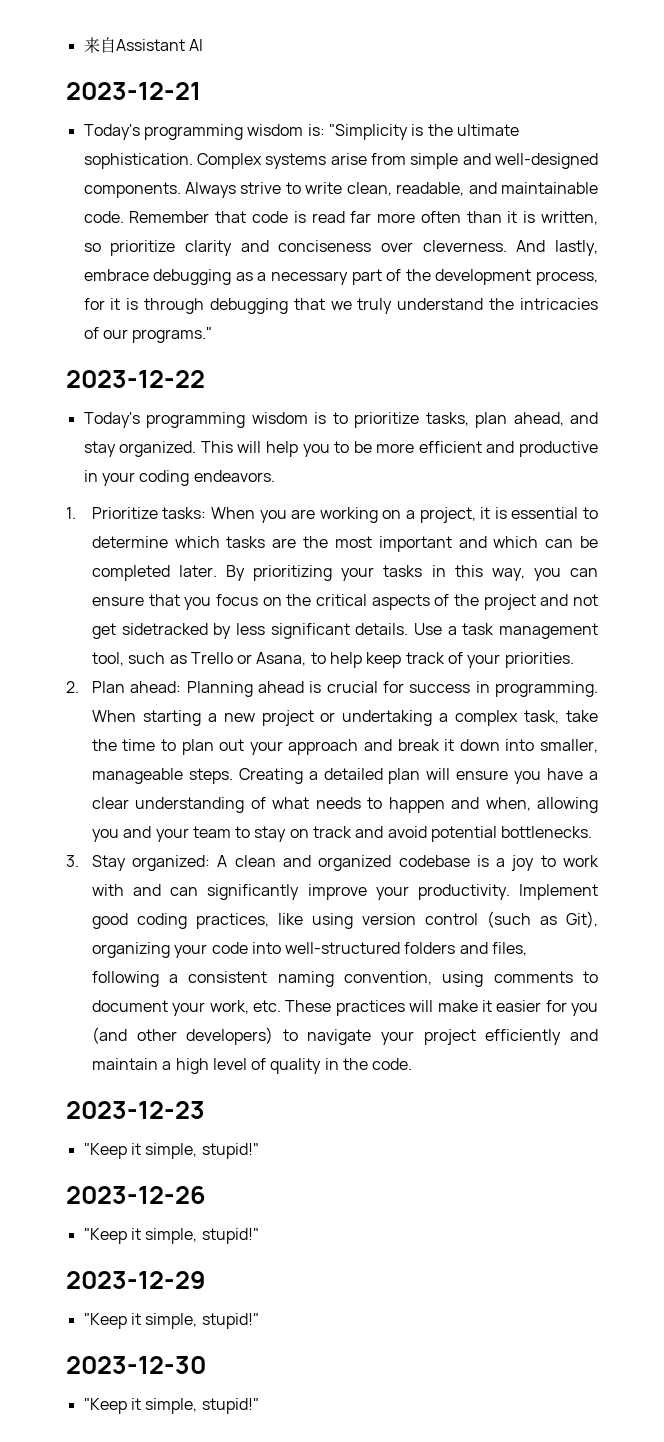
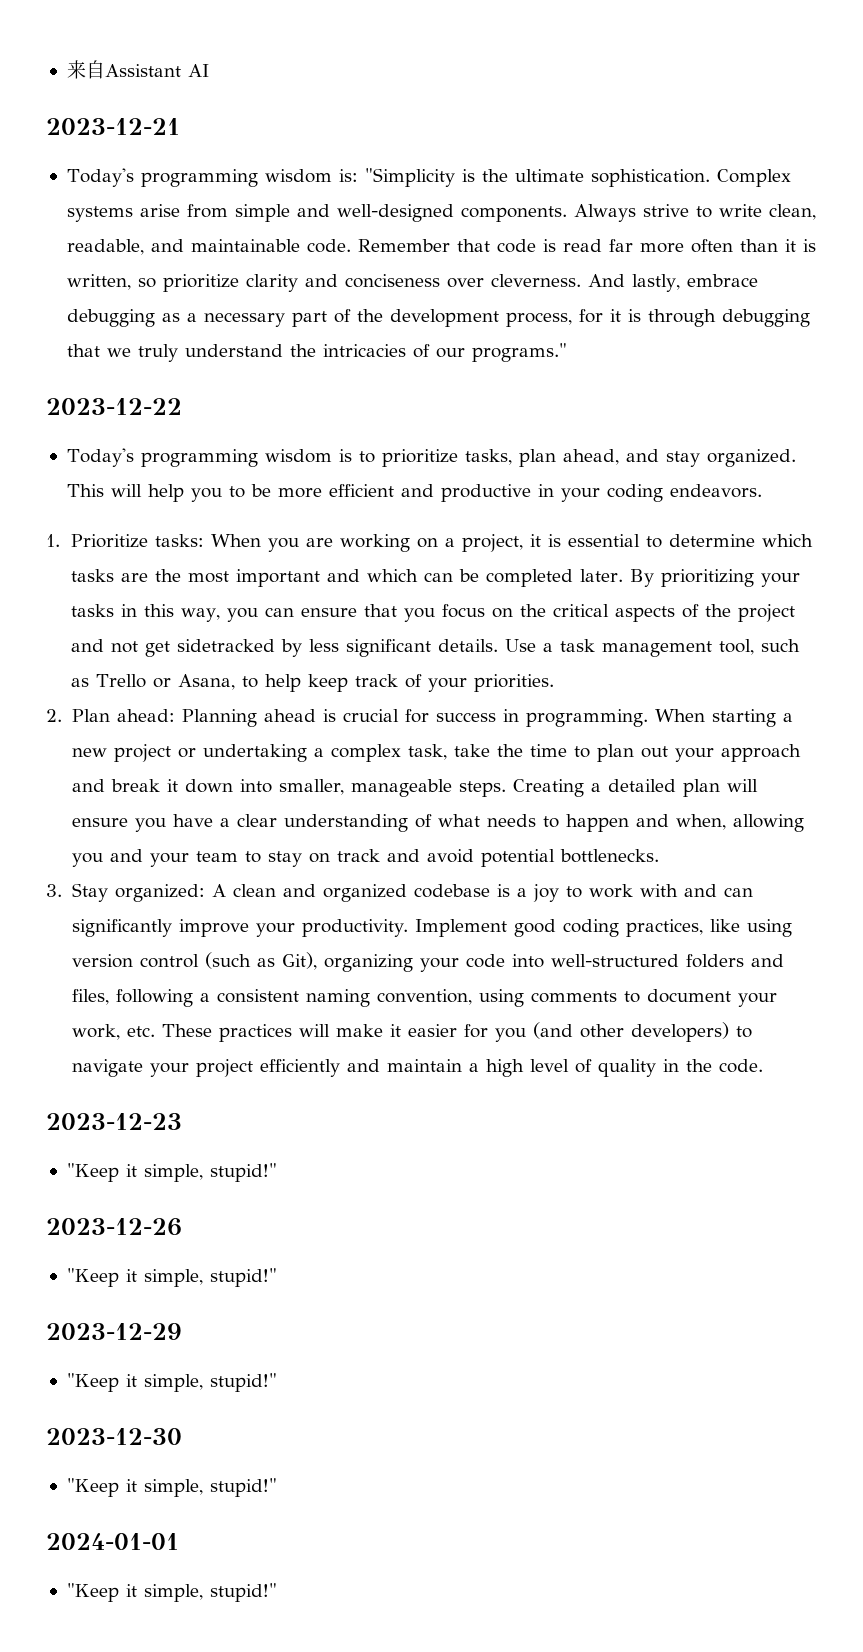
+ 2024-01-01
+ "Keep it simple, stupid!"

